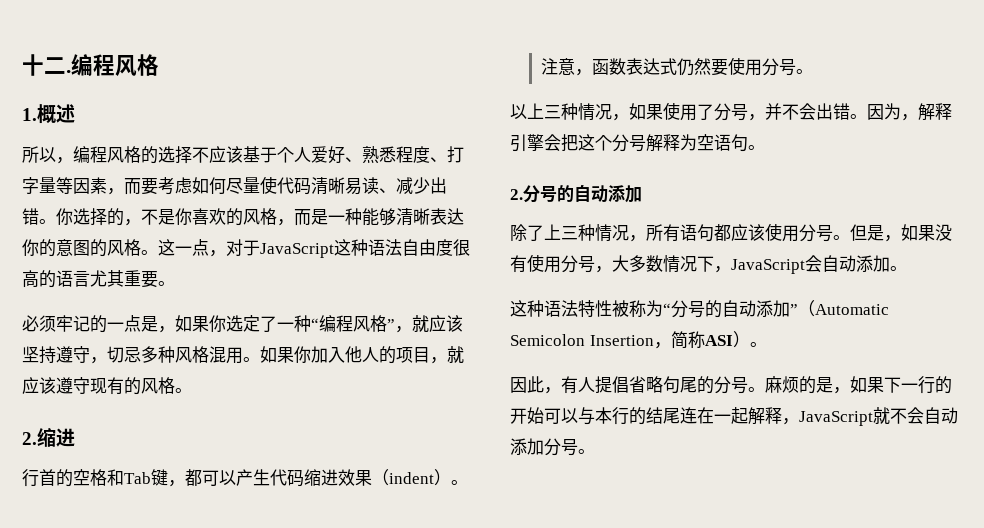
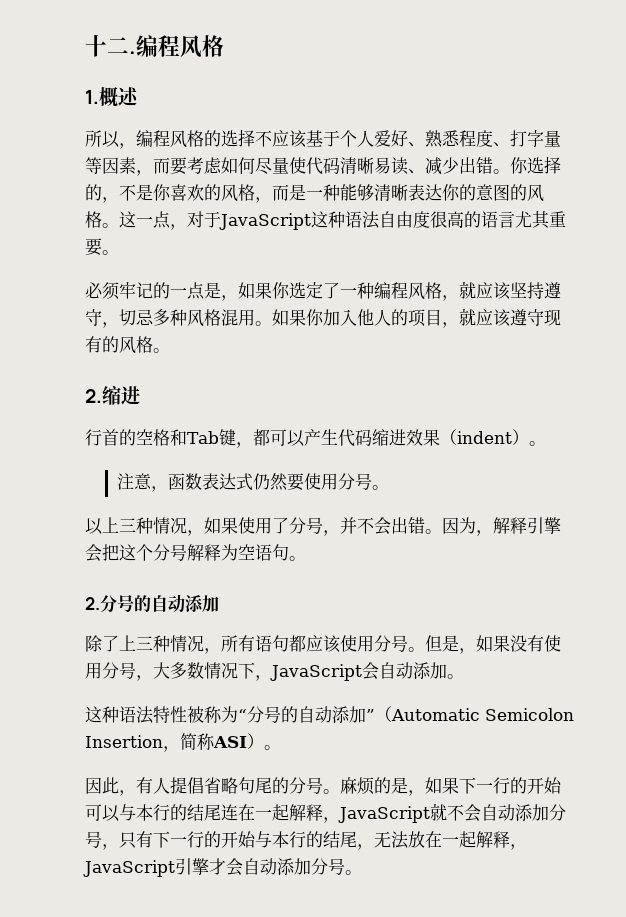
- 必须牢记的一点是，如果你选定了一种“编程风格”，就应该坚持遵守，切忌多种风格混用。
+ 必须牢记的一点是，如果你选定了一种编程风格，就应该坚持遵守，切忌多种风格混用。
- 麻烦的是，如果下一行的开始可以与本行的结尾连在一起解释，JavaScript就不会自动添加分号。
+ 麻烦的是，如果下一行的开始可以与本行的结尾连在一起解释，JavaScript就不会自动添加分号，只有下一行的开始与本行的结尾，无法放在一起解释，JavaScript引擎才会自动添加分号。

